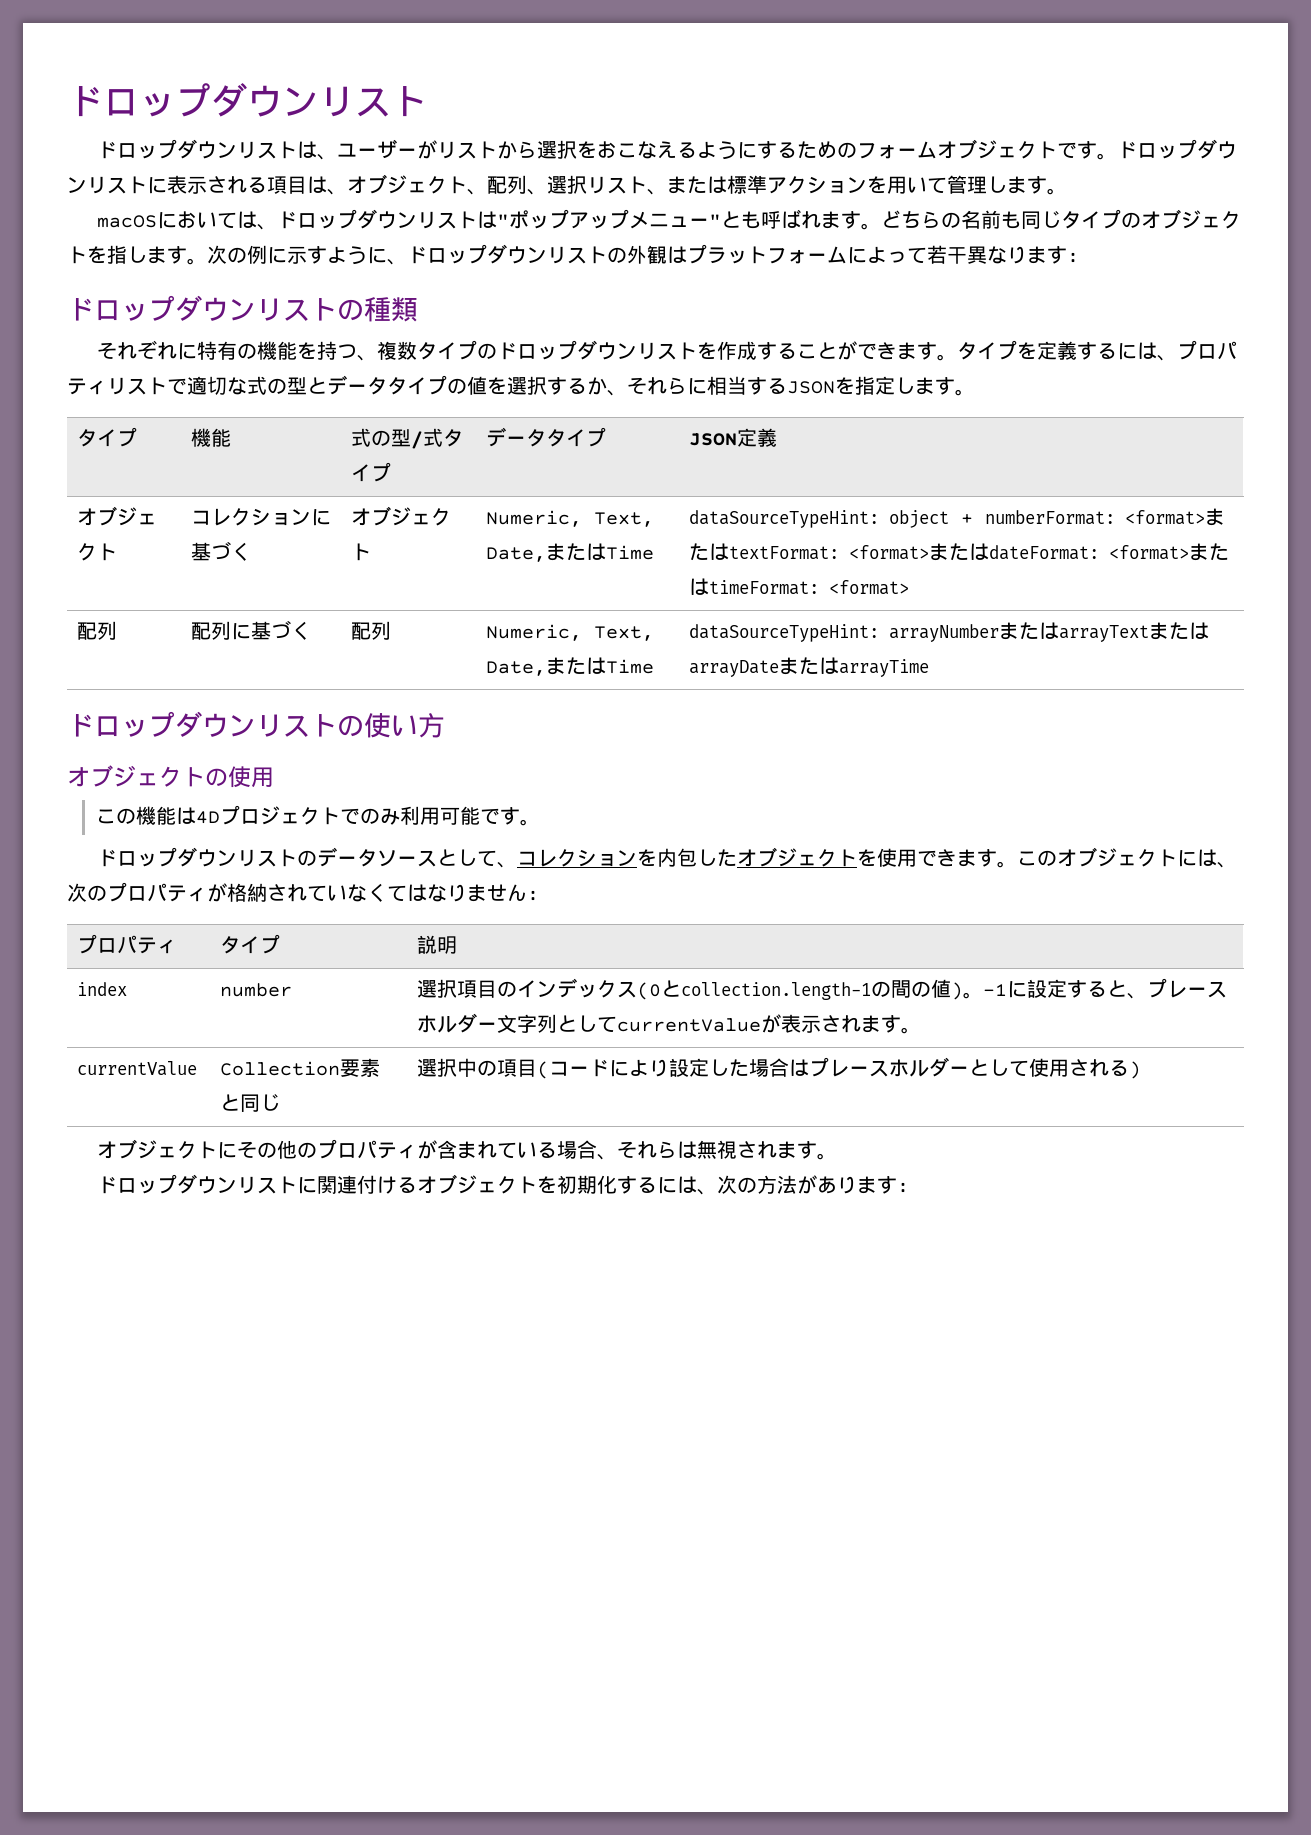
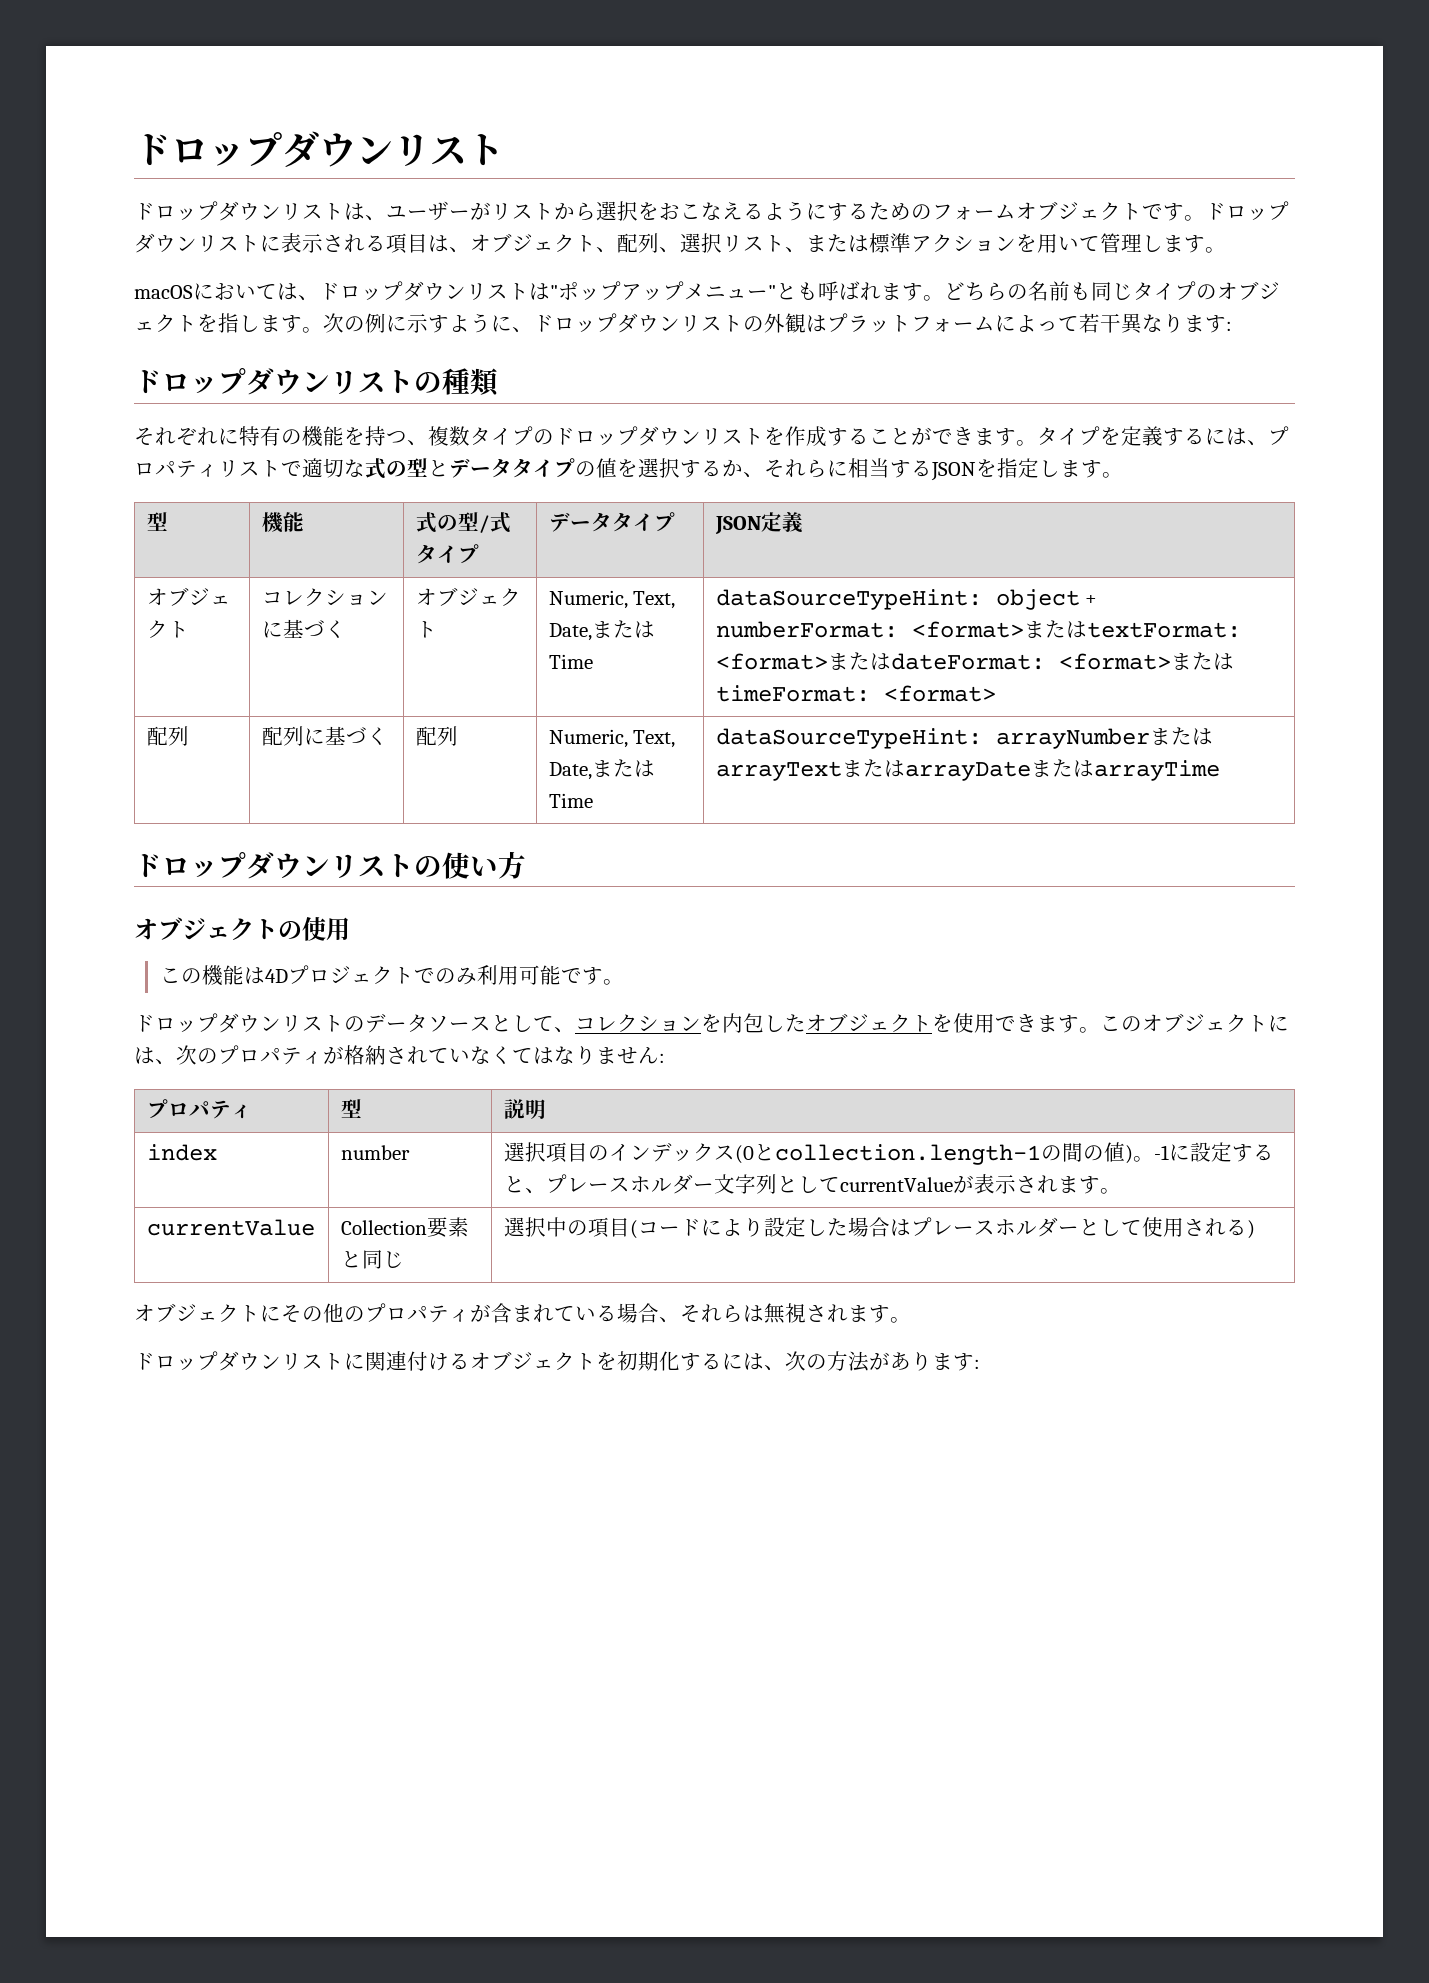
- タイプ | 機能 | 式の型/式タイプ | データタイプ | JSON定義
+ 型 | 機能 | 式の型/式タイプ | データタイプ | JSON定義
- プロパティ | タイプ | 説明
+ プロパティ | 型 | 説明

